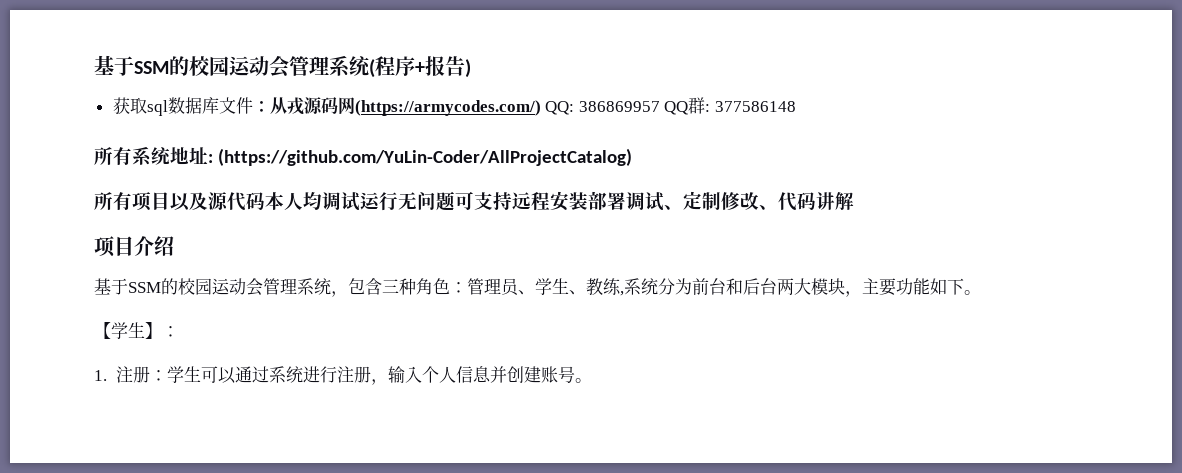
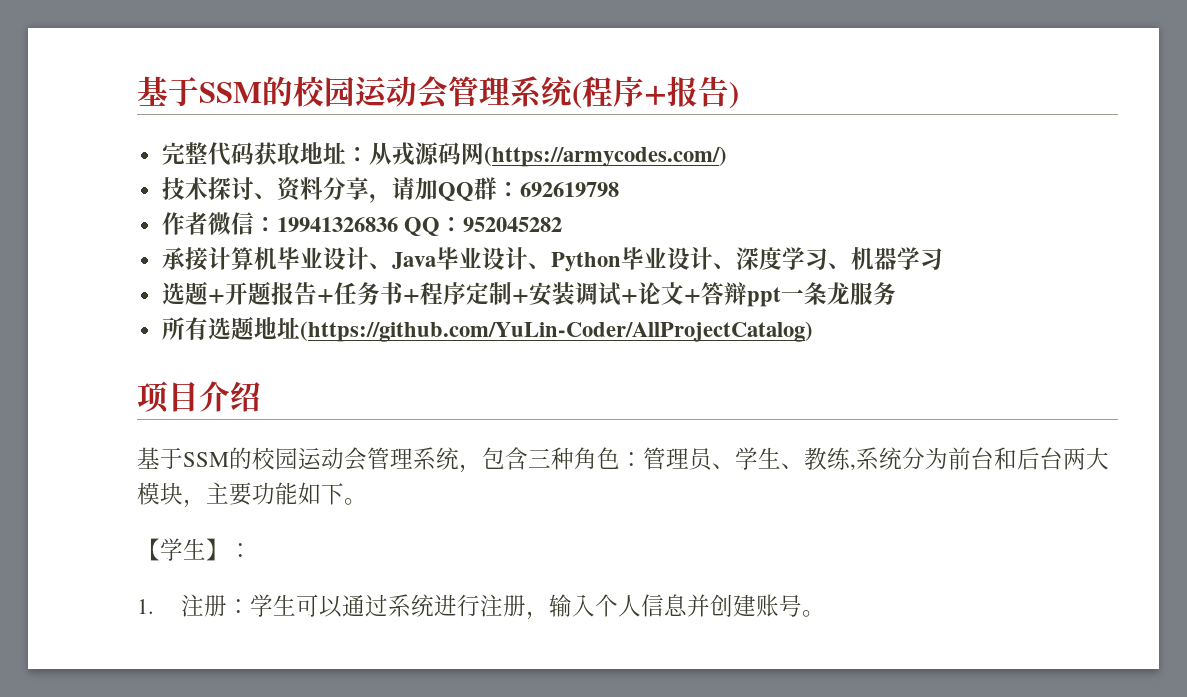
- 获取sql数据库文件：从戎源码网(https://armycodes.com/) QQ: 386869957 QQ群: 377586148
- 所有系统地址: (https://github.com/YuLin-Coder/AllProjectCatalog)
- 所有项目以及源代码本人均调试运行无问题可支持远程安装部署调试、定制修改、代码讲解
+ 完整代码获取地址：从戎源码网(https://armycodes.com/)
+ 技术探讨、资料分享，请加QQ群：692619798
+ 作者微信：19941326836 QQ：952045282
+ 承接计算机毕业设计、Java毕业设计、Python毕业设计、深度学习、机器学习
+ 选题+开题报告+任务书+程序定制+安装调试+论文+答辩ppt一条龙服务
+ 所有选题地址(https://github.com/YuLin-Coder/AllProjectCatalog)

